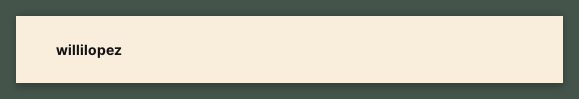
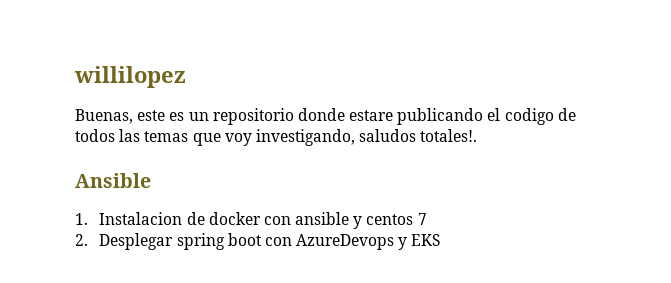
+ Buenas, este es un repositorio donde estare publicando el codigo de todos las temas que voy investigando, saludos totales!.
+ Ansible
+ 1. Instalacion de docker con ansible y centos 7
+ 2. Desplegar spring boot con AzureDevops y EKS

